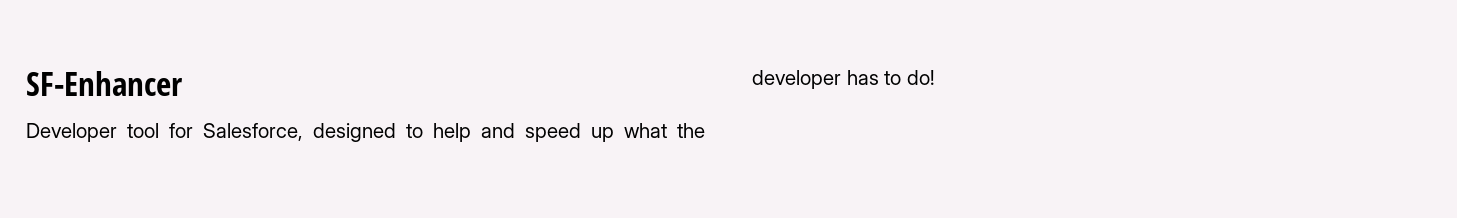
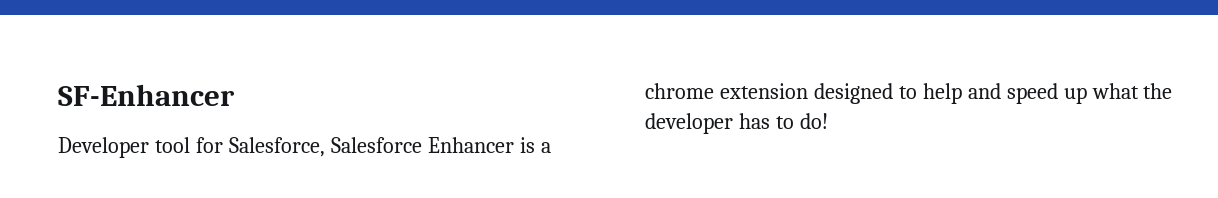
- Developer tool for Salesforce, designed to help and speed up what the developer has to do!
+ Developer tool for Salesforce, Salesforce Enhancer is a chrome extension designed to help and speed up what the developer has to do!

